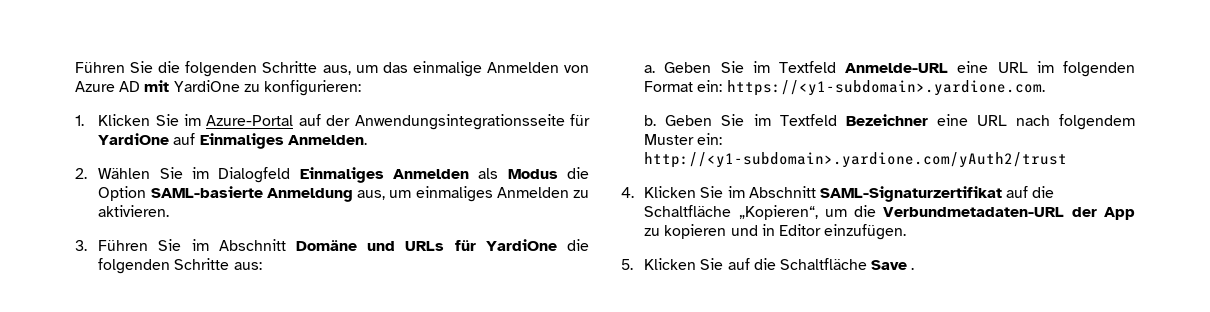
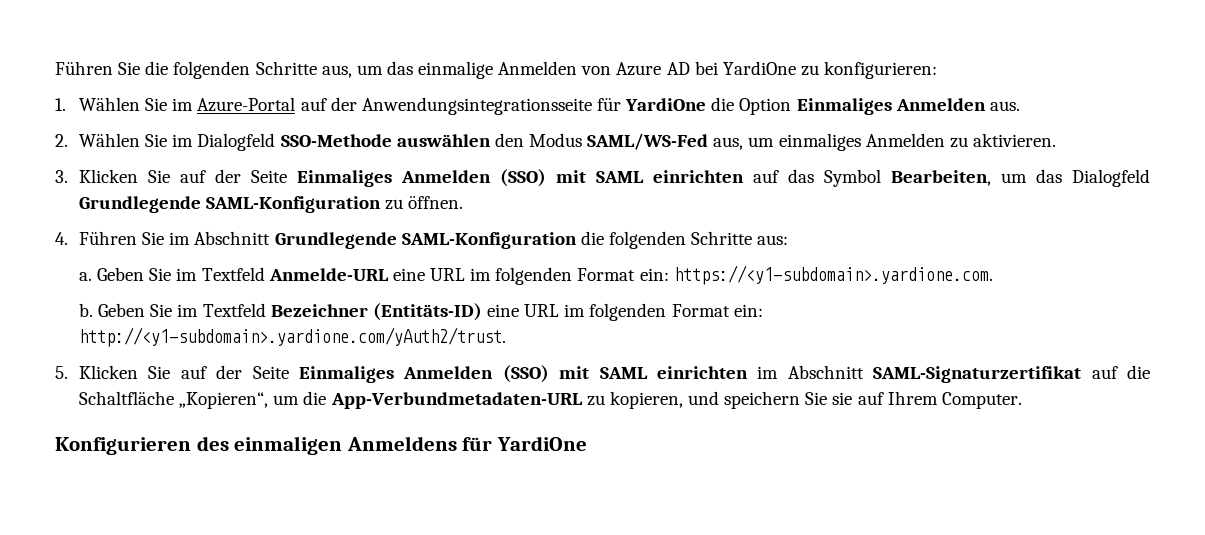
- Führen Sie die folgenden Schritte aus, um das einmalige Anmelden von Azure AD mit YardiOne zu konfigurieren:
+ Führen Sie die folgenden Schritte aus, um das einmalige Anmelden von Azure AD bei YardiOne zu konfigurieren:
- 1. Klicken Sie im Azure-Portal auf der Anwendungsintegrationsseite für YardiOne auf Einmaliges Anmelden.
+ 1. Wählen Sie im Azure-Portal auf der Anwendungsintegrationsseite für YardiOne die Option Einmaliges Anmelden aus.
- 2. Wählen Sie im Dialogfeld Einmaliges Anmelden als Modus die Option SAML-basierte Anmeldung aus, um einmaliges Anmelden zu aktivieren.
+ 2. Wählen Sie im Dialogfeld SSO-Methode auswählen den Modus SAML/WS-Fed aus, um einmaliges Anmelden zu aktivieren.
- 3. Führen Sie im Abschnitt Domäne und URLs für YardiOne die folgenden Schritte aus:
+ 3. Klicken Sie auf der Seite Einmaliges Anmelden (SSO) mit SAML einrichten auf das Symbol Bearbeiten, um das Dialogfeld Grundlegende SAML-Konfiguration zu öffnen.
+ 4. Führen Sie im Abschnitt Grundlegende SAML-Konfiguration die folgenden Schritte aus:
- Geben Sie im Textfeld Bezeichner eine URL nach folgendem Muster ein: http://<y1-subdomain>.yardione.com/yAuth2/trust
- 4. Klicken Sie im Abschnitt SAML-Signaturzertifikat auf die Schaltfläche „Kopieren“, um die Verbundmetadaten-URL der App zu kopieren und in Editor einzufügen.
- 5. Klicken Sie auf die Schaltfläche Save .
+ Geben Sie im Textfeld Bezeichner (Entitäts-ID) eine URL im folgenden Format ein: http://<y1-subdomain>.yardione.com/yAuth2/trust.
+ 5. Klicken Sie auf der Seite Einmaliges Anmelden (SSO) mit SAML einrichten im Abschnitt SAML-Signaturzertifikat auf die Schaltfläche „Kopieren“, um die App-Verbundmetadaten-URL zu kopieren, und speichern Sie sie auf Ihrem Computer.
+ Konfigurieren des einmaligen Anmeldens für YardiOne

